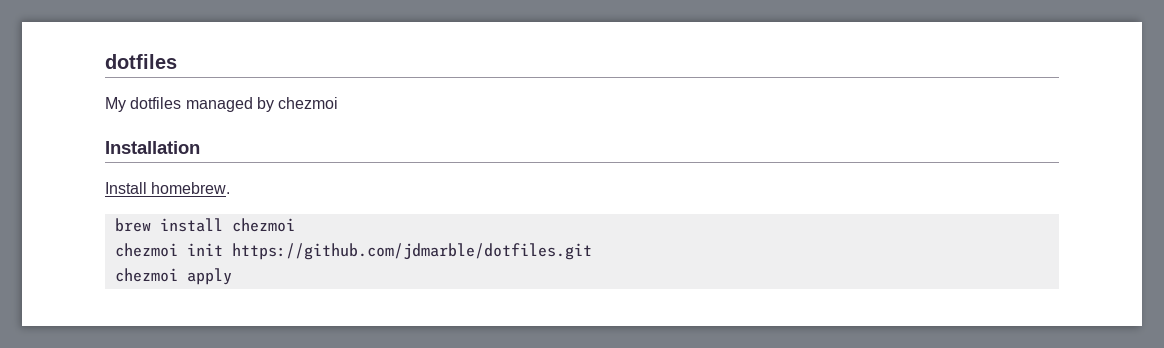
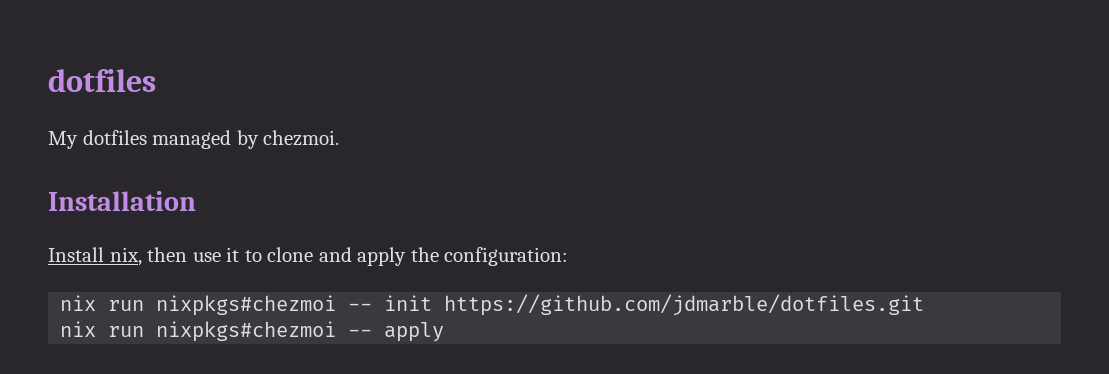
- My dotfiles managed by chezmoi
+ My dotfiles managed by chezmoi.
- Install homebrew.
- brew install chezmoi
- chezmoi init https://github.com/jdmarble/dotfiles.git
- chezmoi apply
+ Install nix, then use it to clone and apply the configuration:
+ nix run nixpkgs#chezmoi -- init https://github.com/jdmarble/dotfiles.git
+ nix run nixpkgs#chezmoi -- apply

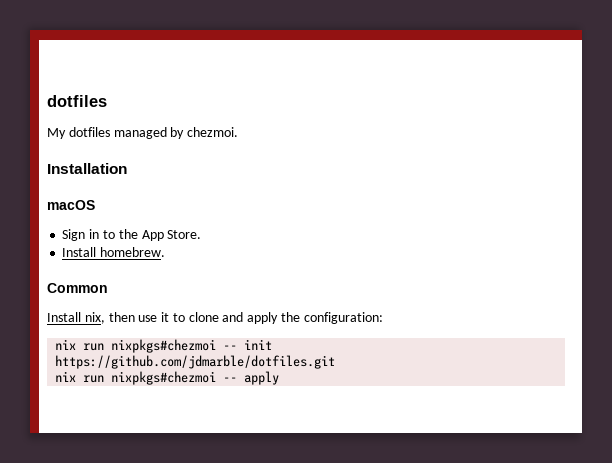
+ macOS
+ Sign in to the App Store.
+ Install homebrew.
+ Common

